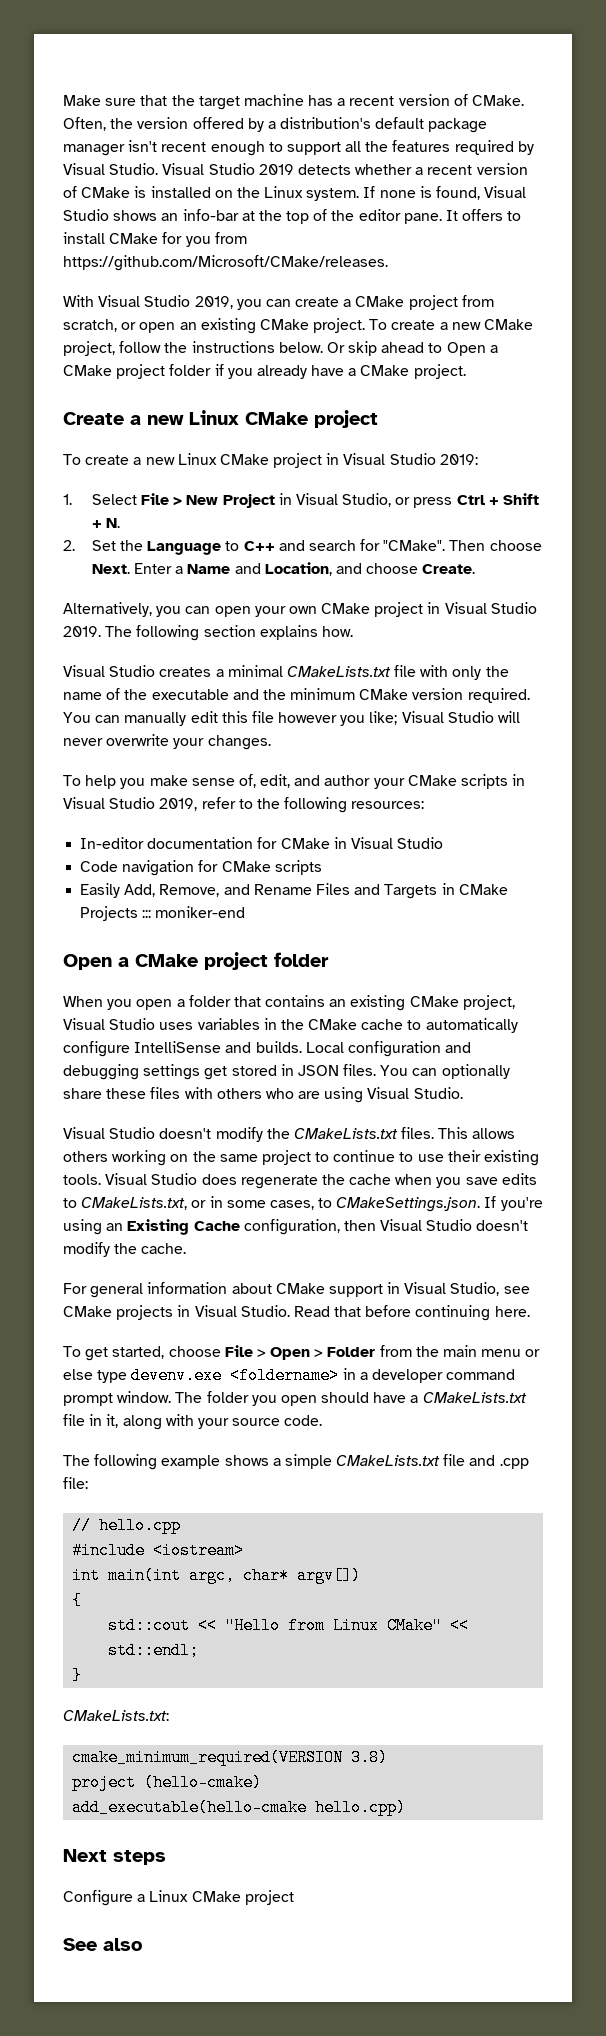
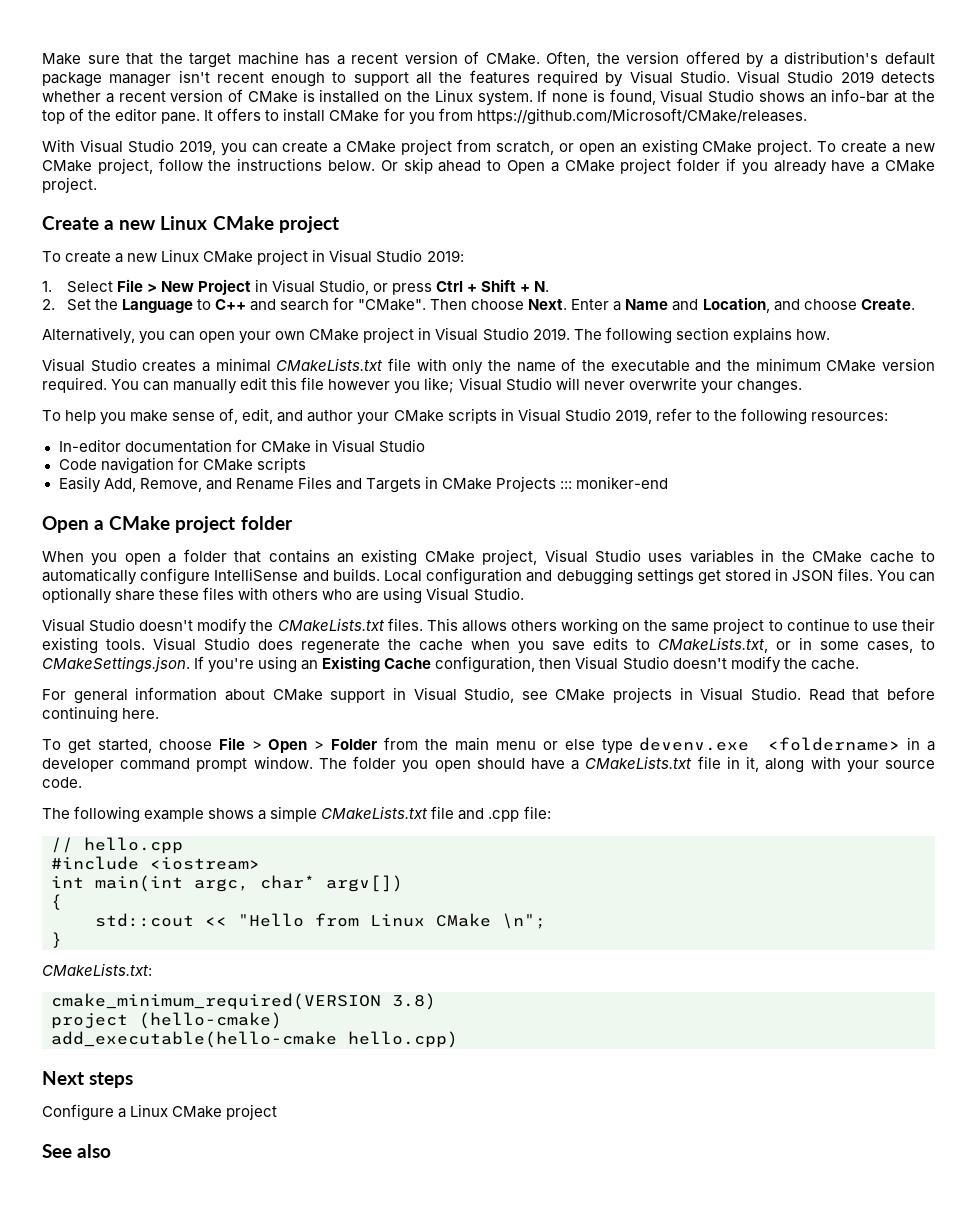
- std::cout << "Hello from Linux CMake" << std::endl;
+ std::cout << "Hello from Linux CMake \n";

